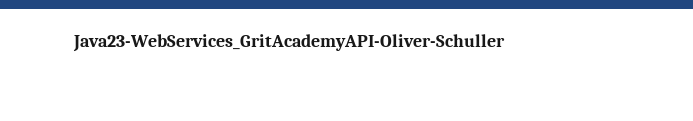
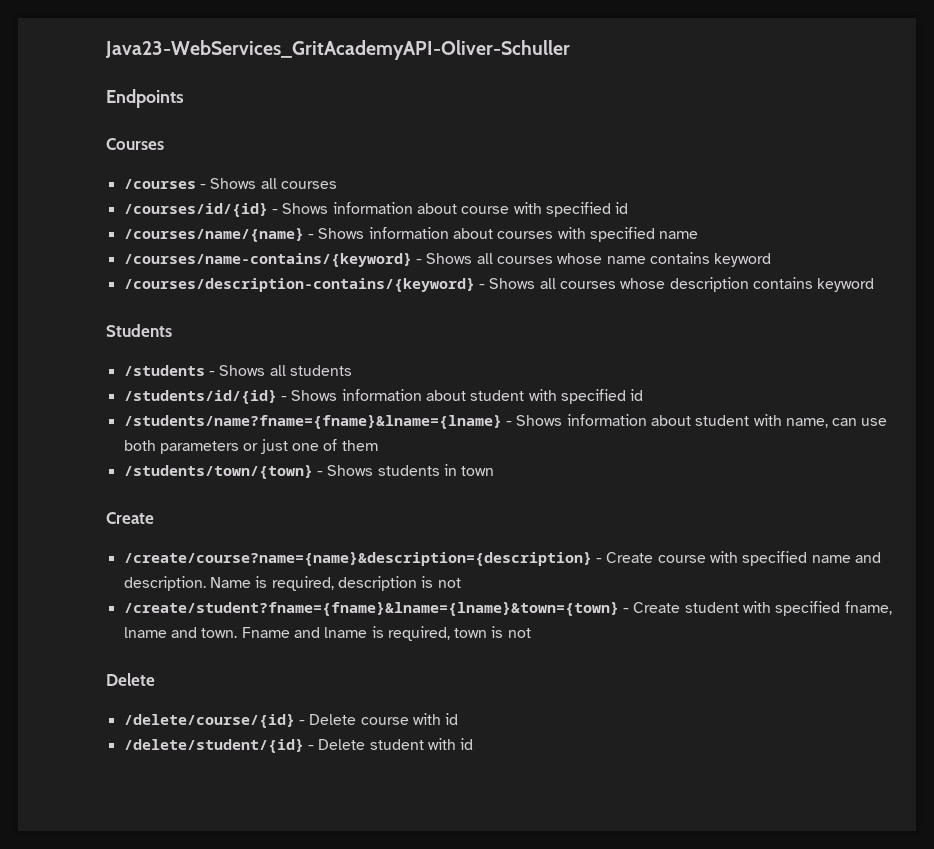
+ Endpoints
+ Courses
+ /courses - Shows all courses
+ /courses/id/{id} - Shows information about course with specified id
+ /courses/name/{name} - Shows information about courses with specified name
+ /courses/name-contains/{keyword} - Shows all courses whose name contains keyword
+ /courses/description-contains/{keyword} - Shows all courses whose description contains keyword
+ Students
+ /students - Shows all students
+ /students/id/{id} - Shows information about student with specified id
+ /students/name?fname={fname}&lname={lname} - Shows information about student with name, can use both parameters or just one of them
+ /students/town/{town} - Shows students in town
+ Create
+ /create/course?name={name}&description={description} - Create course with specified name and description. Name is required, description is not
+ /create/student?fname={fname}&lname={lname}&town={town} - Create student with specified fname, lname and town. Fname and lname is required, town is not
+ Delete
+ /delete/course/{id} - Delete course with id
+ /delete/student/{id} - Delete student with id

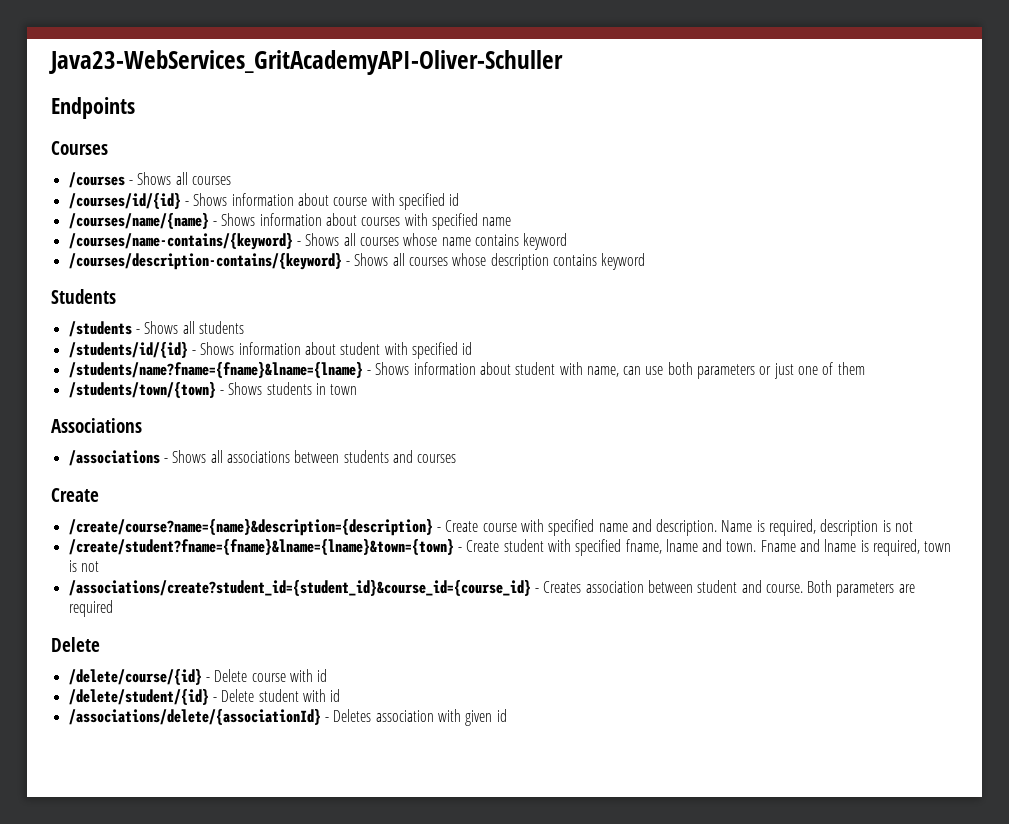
+ Associations
+ /associations - Shows all associations between students and courses
+ /associations/create?student_id={student_id}&course_id={course_id} - Creates association between student and course. Both parameters are required
+ /associations/delete/{associationId} - Deletes association with given id

